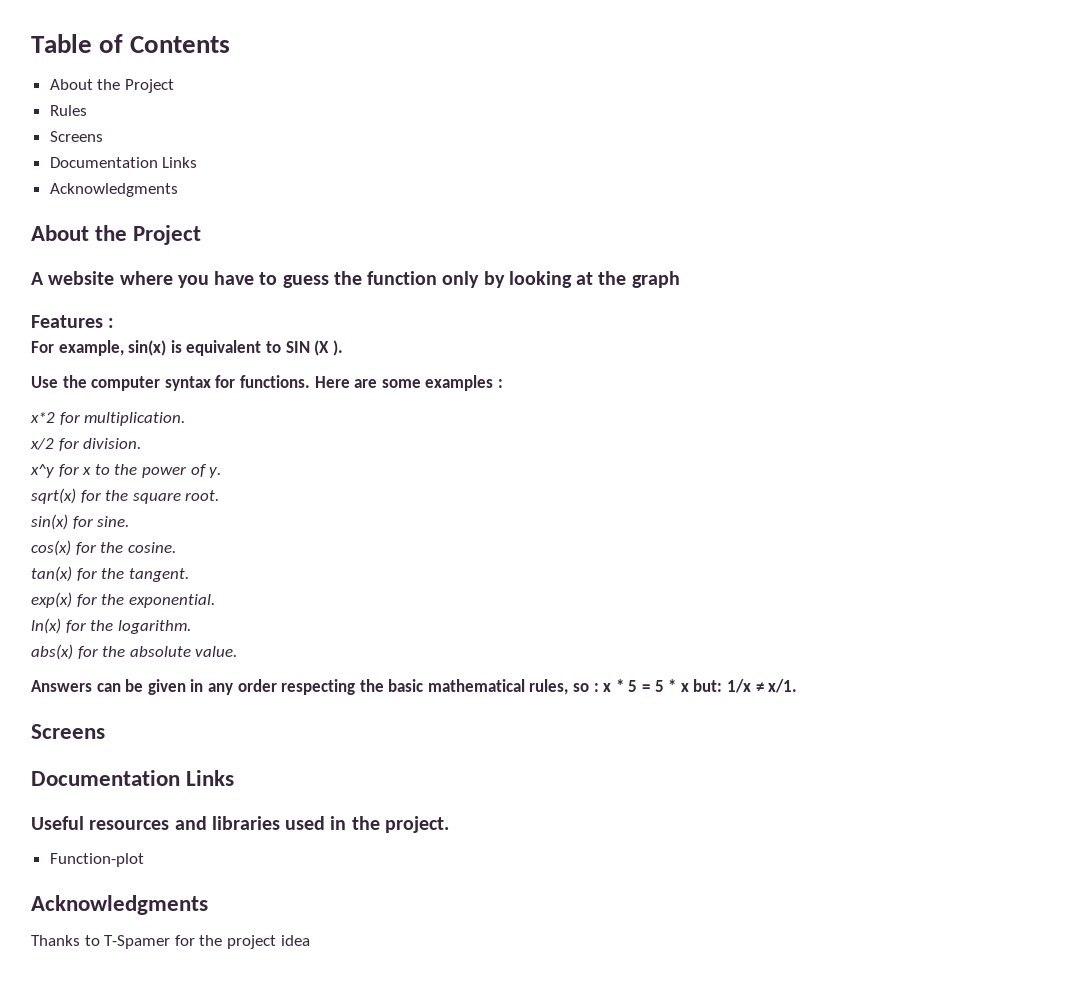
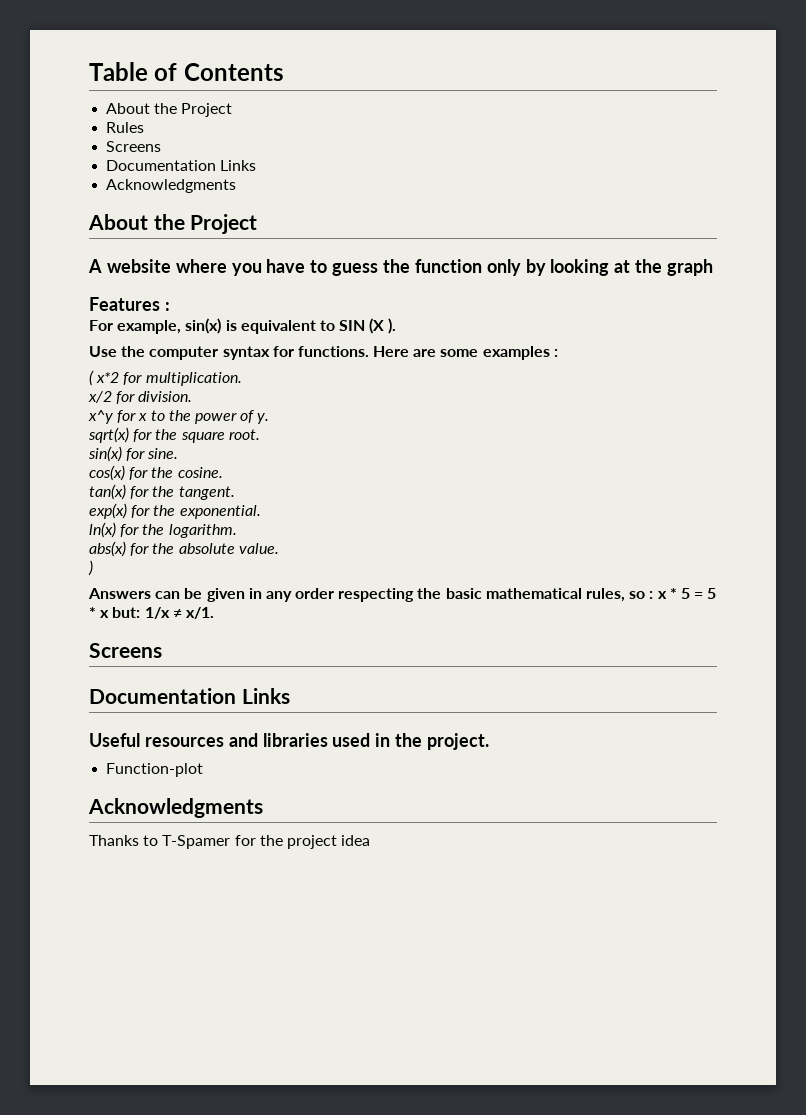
- x*2 for multiplication.
+ ( x*2 for multiplication.
+ )

